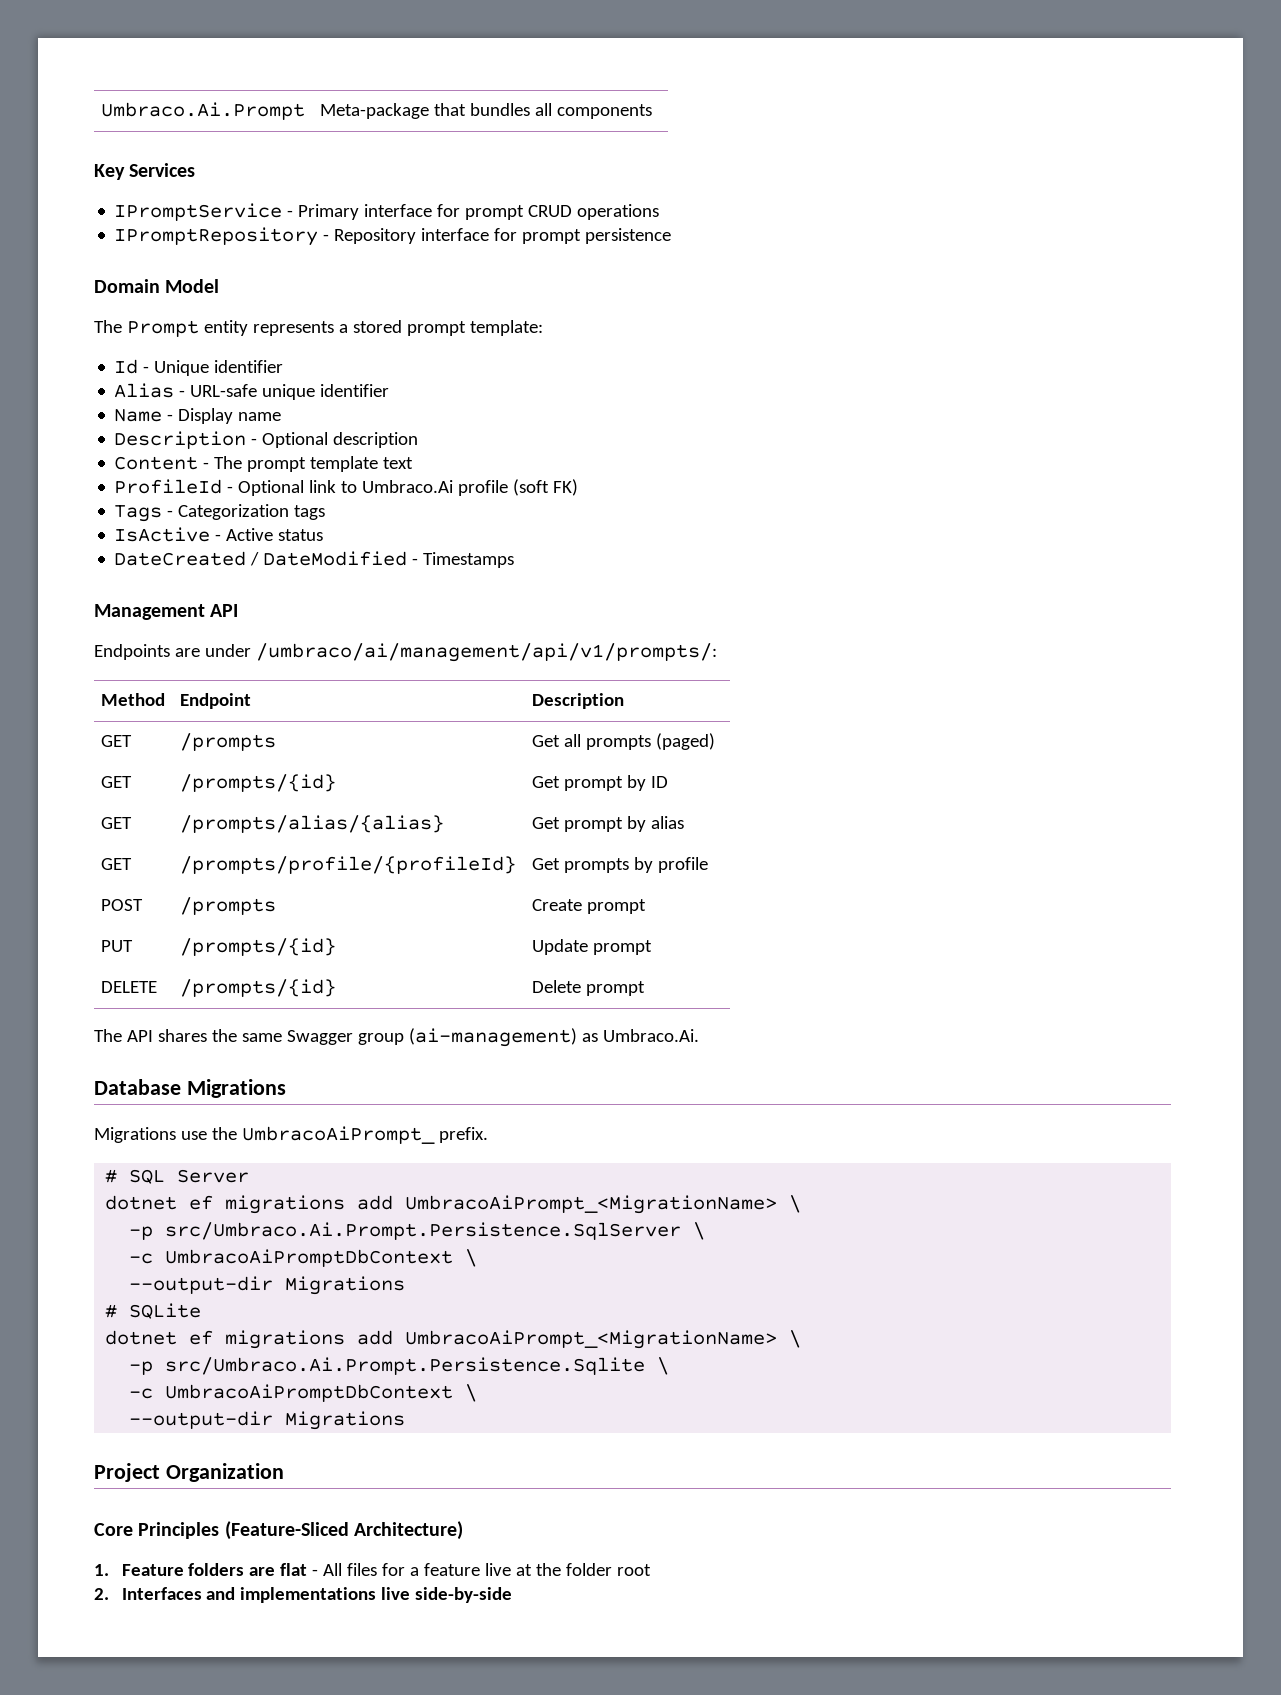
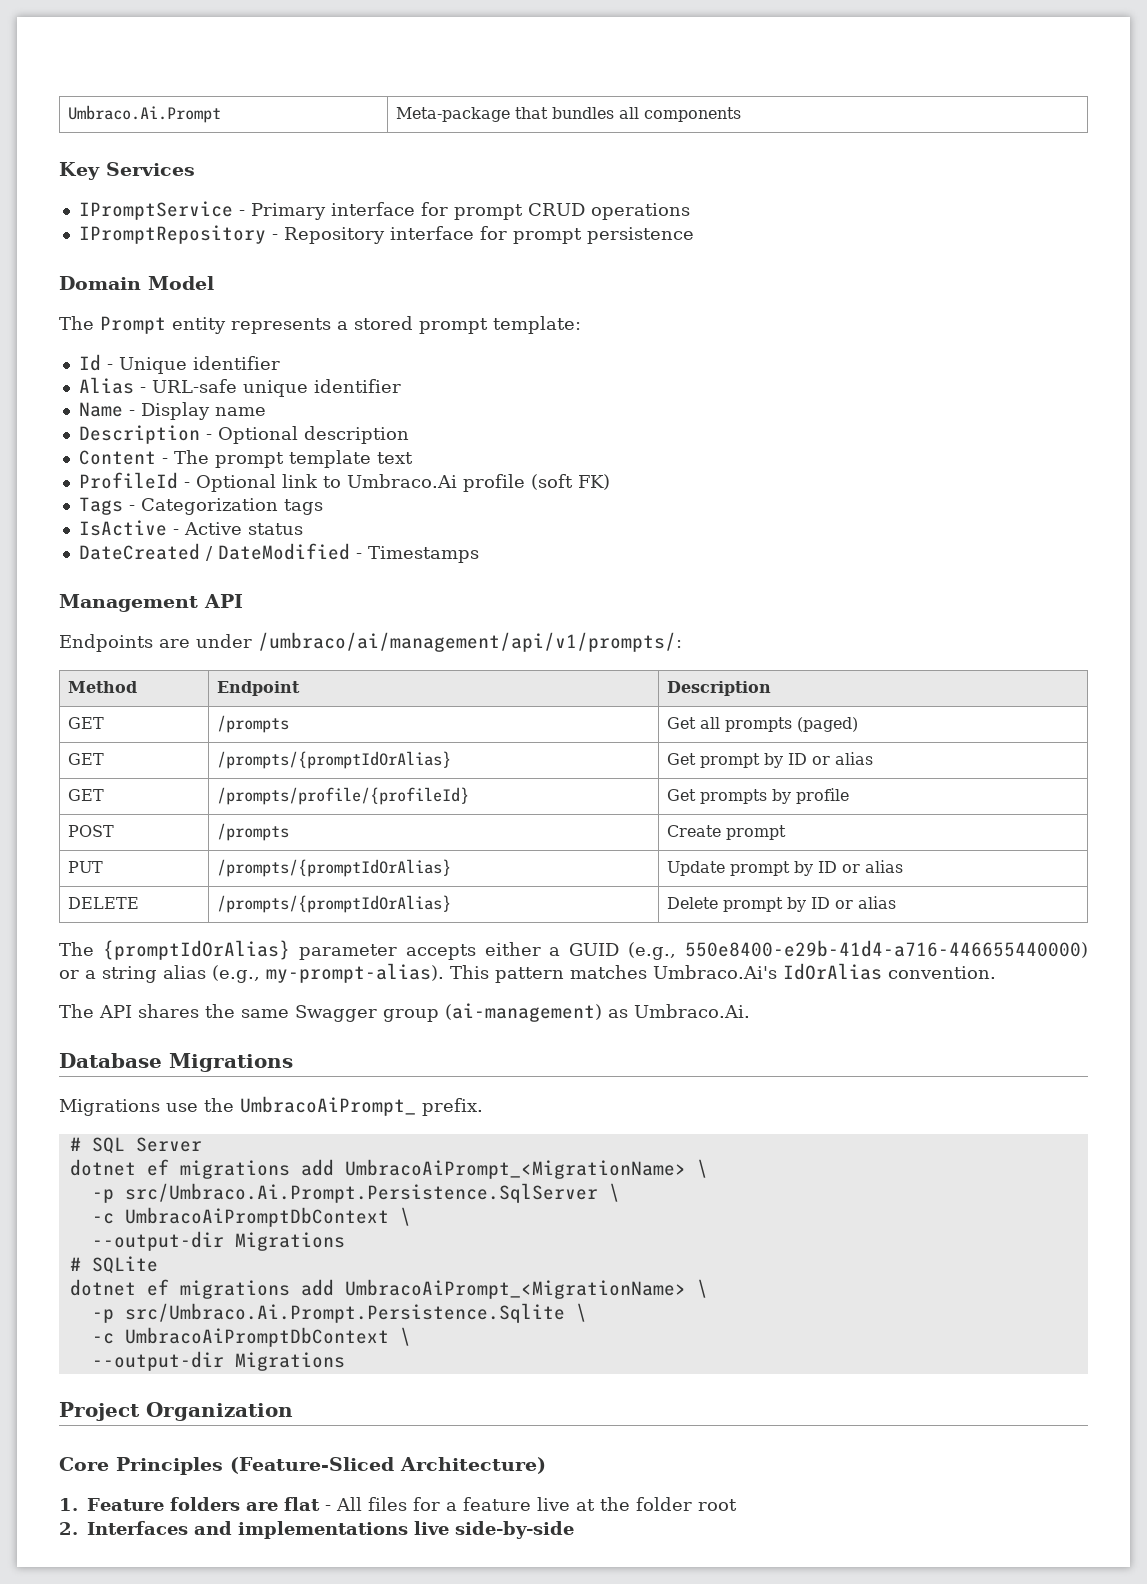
- GET | /prompts/{id} | Get prompt by ID
- GET | /prompts/alias/{alias} | Get prompt by alias
+ GET | /prompts/{promptIdOrAlias} | Get prompt by ID or alias
- PUT | /prompts/{id} | Update prompt
+ PUT | /prompts/{promptIdOrAlias} | Update prompt by ID or alias
- DELETE | /prompts/{id} | Delete prompt
+ DELETE | /prompts/{promptIdOrAlias} | Delete prompt by ID or alias
+ The {promptIdOrAlias} parameter accepts either a GUID (e.g., 550e8400-e29b-41d4-a716-446655440000) or a string alias (e.g., my-prompt-alias). This pattern matches Umbraco.Ai's IdOrAlias convention.

